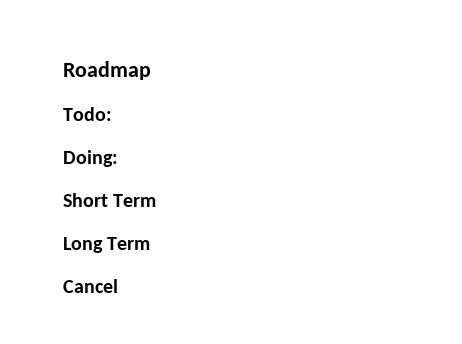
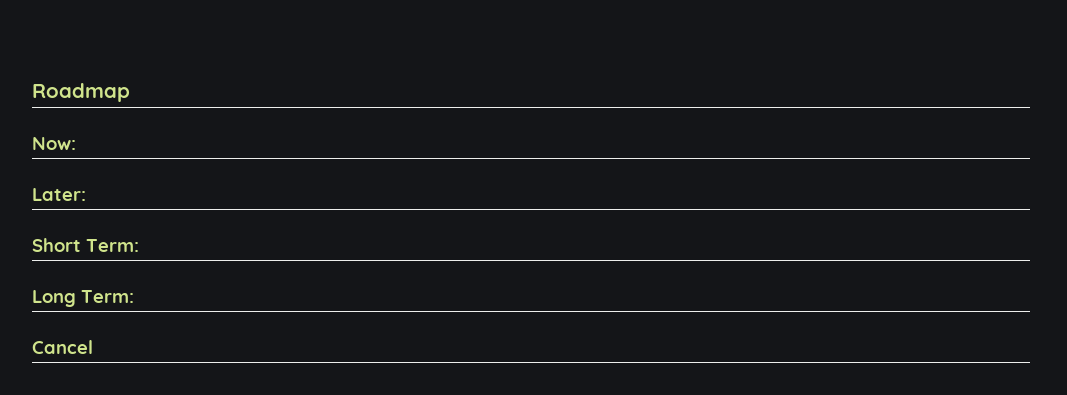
- Todo:
- Doing:
+ Now:
+ Later:
- Short Term
+ Short Term:
- Long Term
+ Long Term:

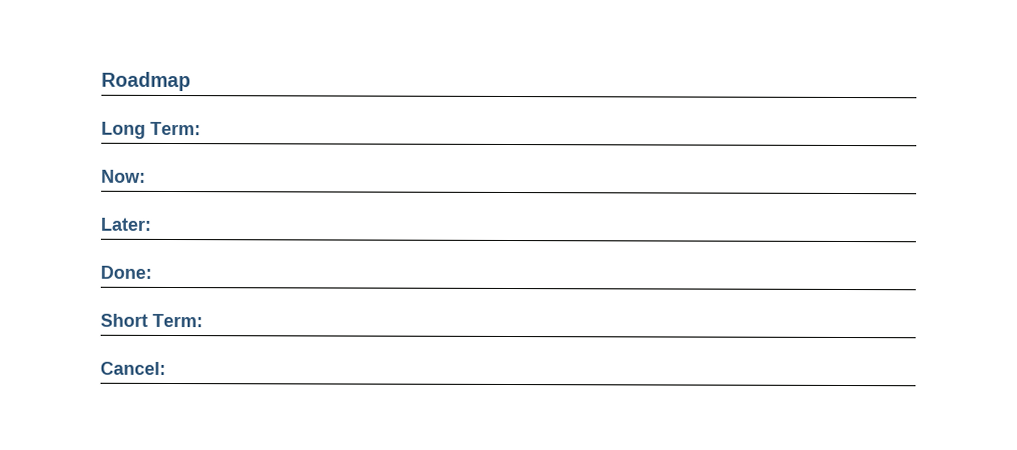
+ Long Term:
+ Done:
- Long Term:
- Cancel
+ Cancel:

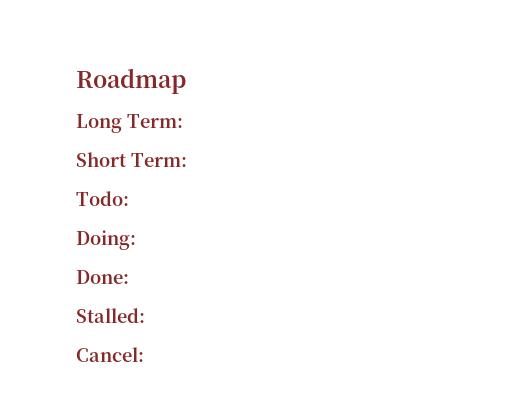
- Now:
- Later:
+ Short Term:
+ Todo:
+ Doing:
- Short Term:
+ Stalled:

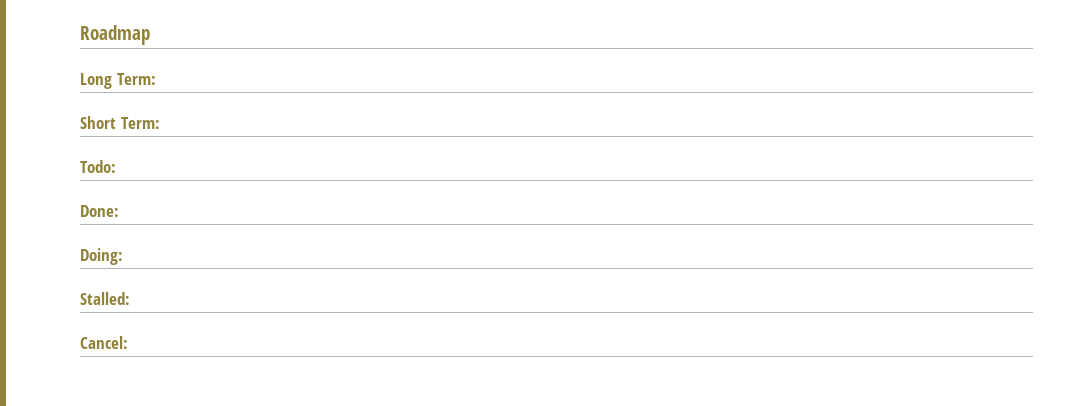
+ Done:
- Done:

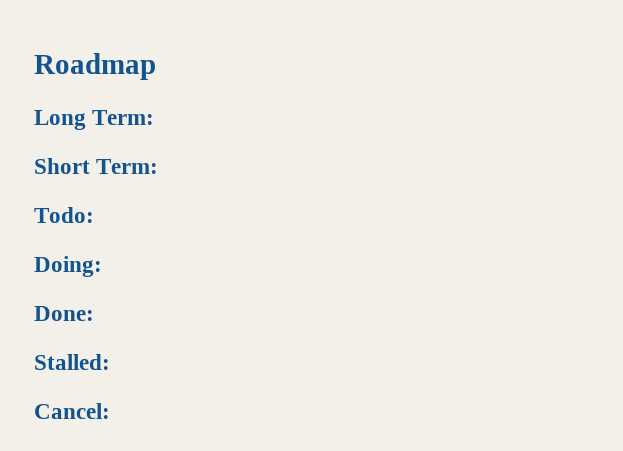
+ Doing:
- Doing:

